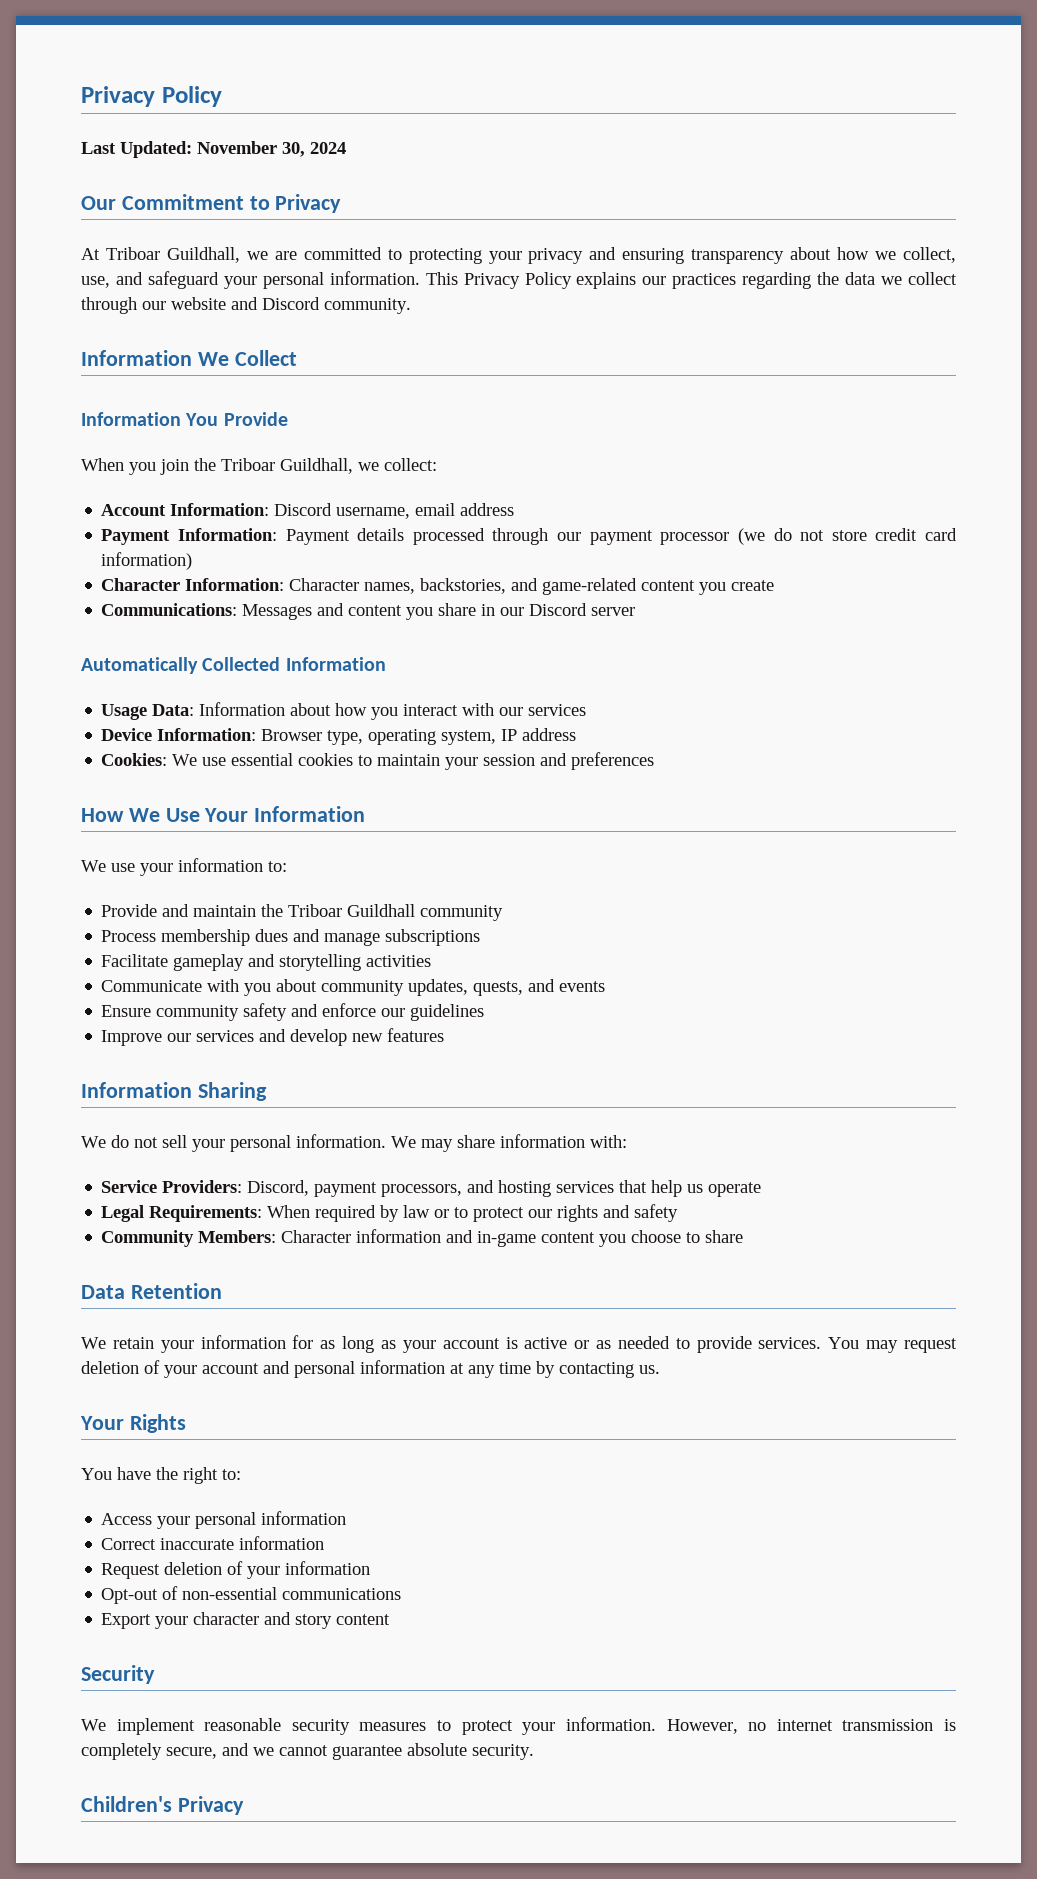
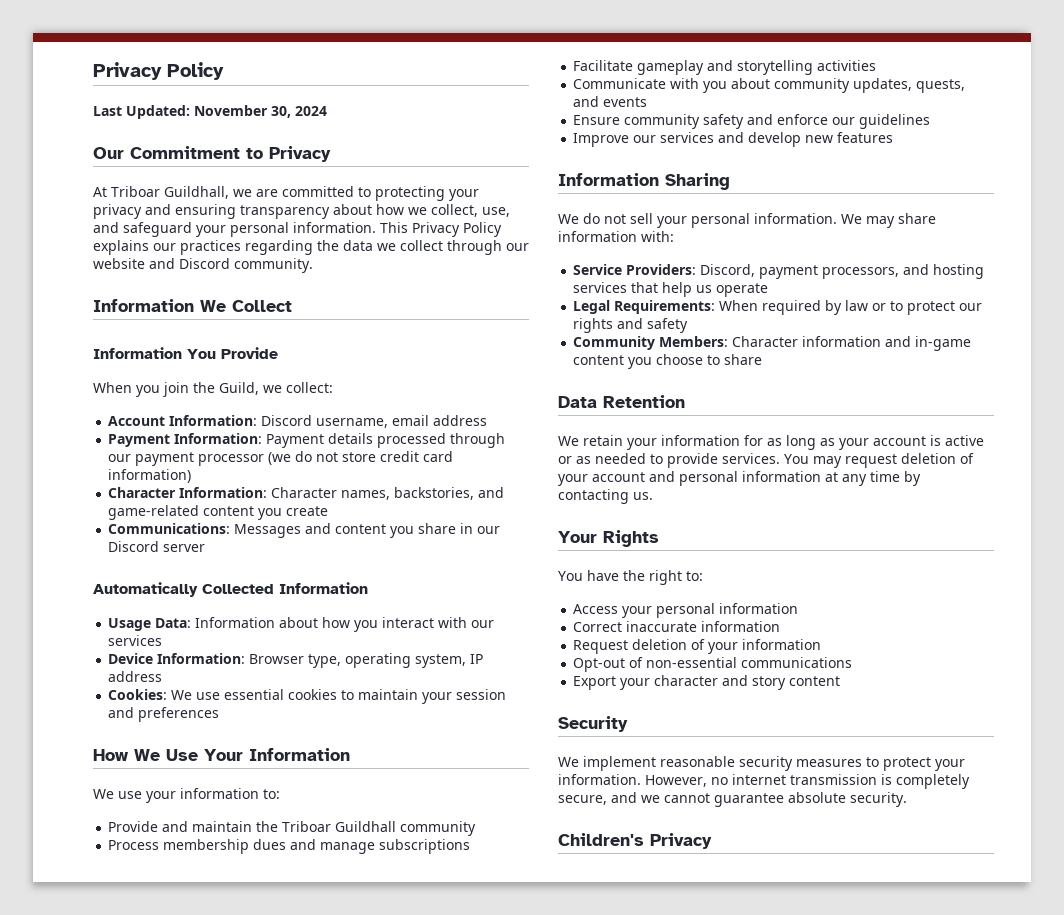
- When you join the Triboar Guildhall, we collect:
+ When you join the Guild, we collect:

